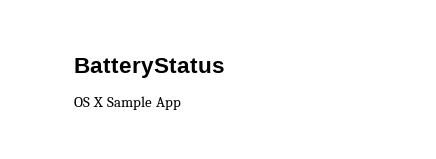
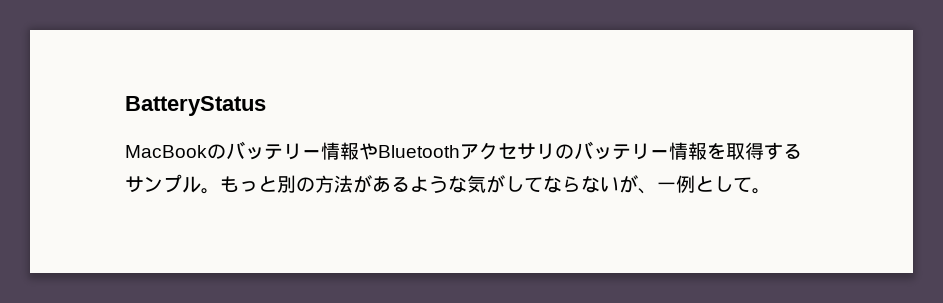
- OS X Sample App
+ MacBookのバッテリー情報やBluetoothアクセサリのバッテリー情報を取得するサンプル。もっと別の方法があるような気がしてならないが、一例として。

